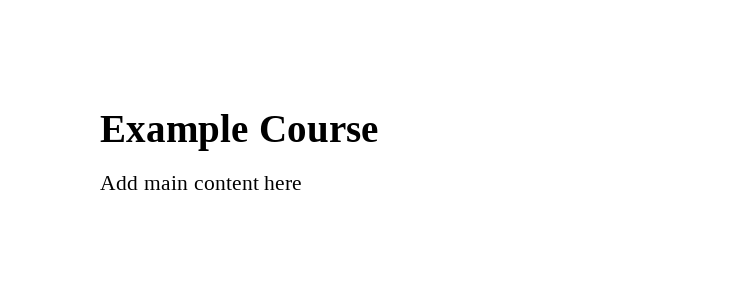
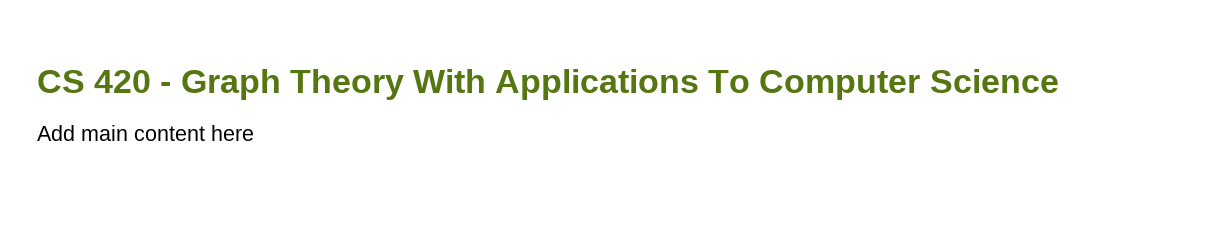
- Example Course
+ CS 420 - Graph Theory With Applications To Computer Science

